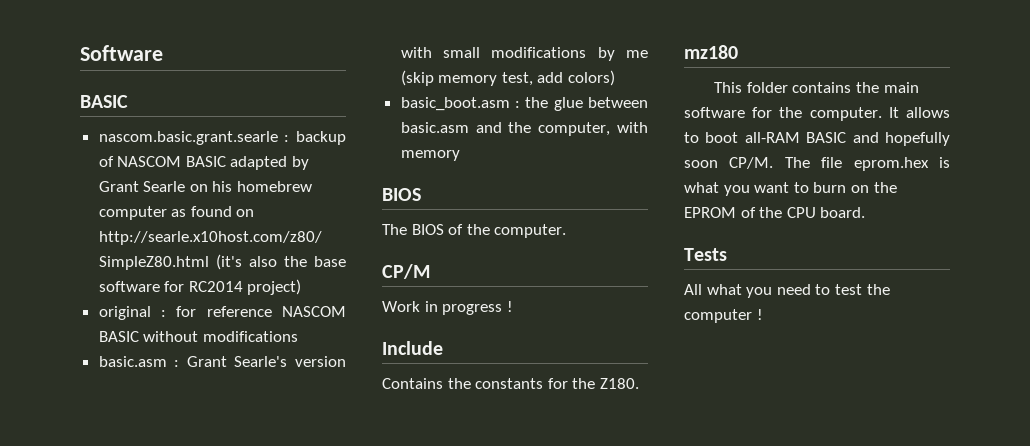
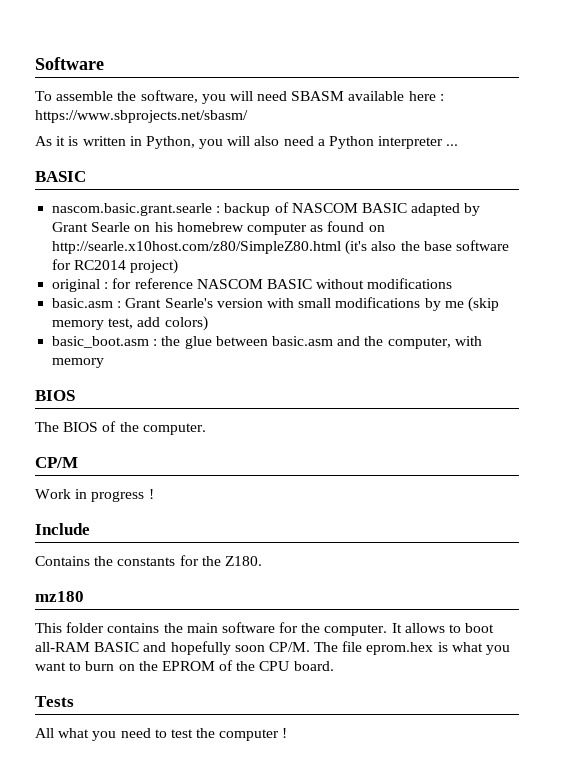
+ To assemble the software, you will need SBASM available here : https://www.sbprojects.net/sbasm/
+ As it is written in Python, you will also need a Python interpreter ...

